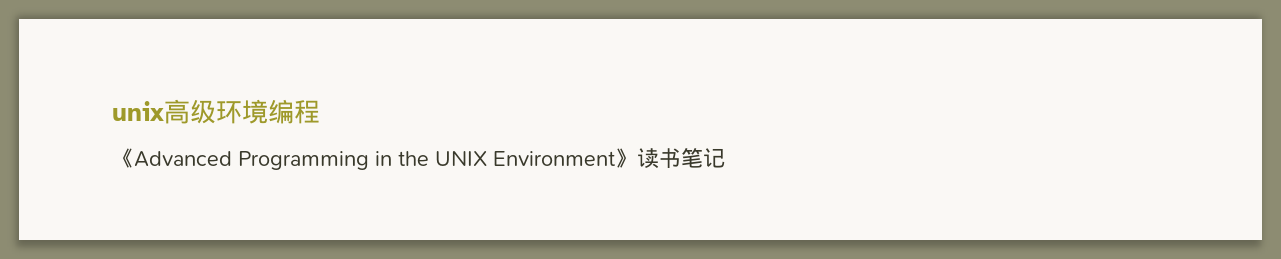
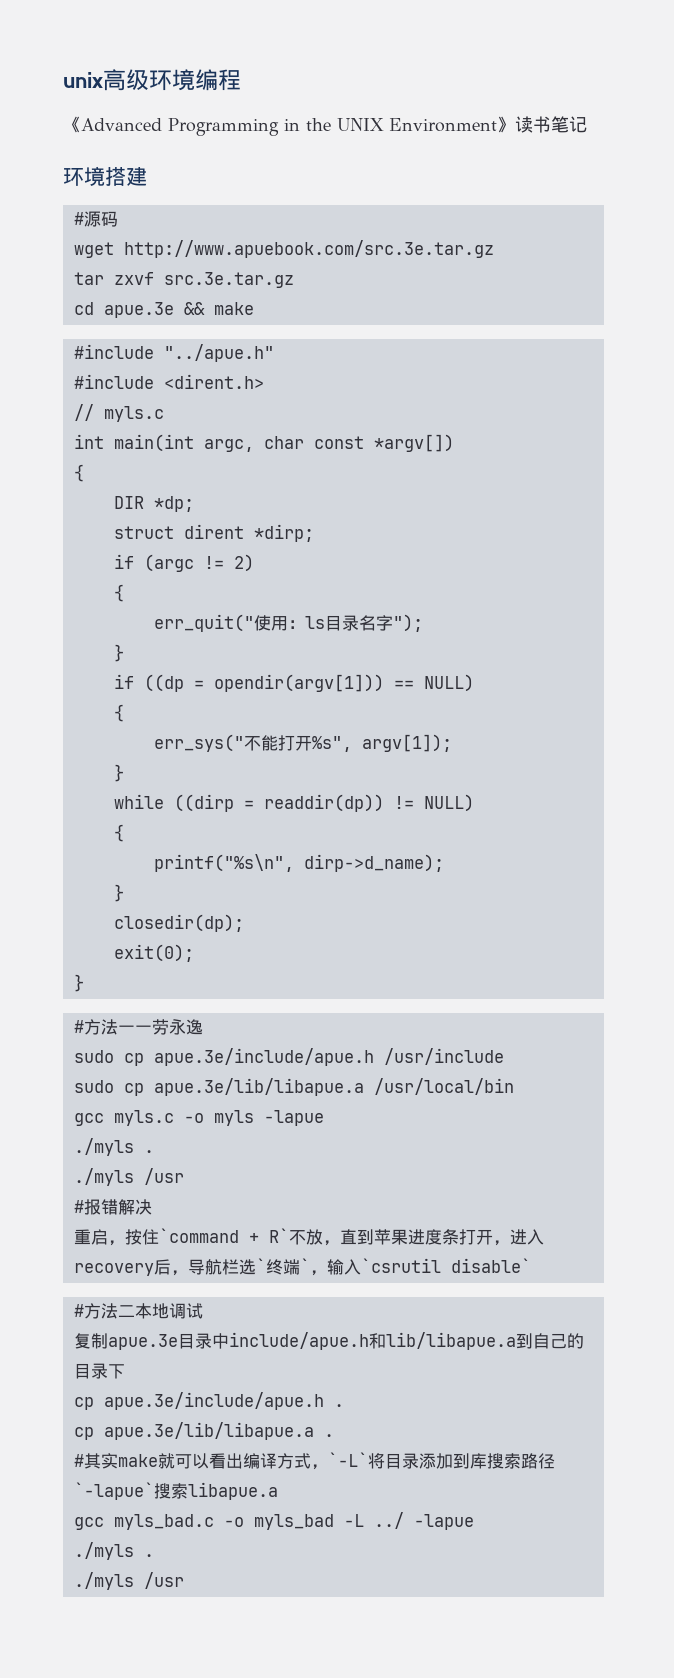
+ 环境搭建
+ #源码
+ wget http://www.apuebook.com/src.3e.tar.gz
+ tar zxvf src.3e.tar.gz
+ cd apue.3e && make
+ #include "../apue.h"
+ #include <dirent.h>
+ // myls.c
+ int main(int argc, char const *argv[])
+ {
+ DIR *dp;
+ struct dirent *dirp;
+ if (argc != 2)
+ {
+ err_quit("使用：ls目录名字");
+ }
+ if ((dp = opendir(argv[1])) == NULL)
+ {
+ err_sys("不能打开%s", argv[1]);
+ }
+ while ((dirp = readdir(dp)) != NULL)
+ {
+ printf("%s\n", dirp->d_name);
+ }
+ closedir(dp);
+ exit(0);
+ }
+ #方法一一劳永逸
+ sudo cp apue.3e/include/apue.h /usr/include
+ sudo cp apue.3e/lib/libapue.a /usr/local/bin
+ gcc myls.c -o myls -lapue
+ ./myls .
+ ./myls /usr
+ #报错解决
+ 重启，按住`command + R`不放，直到苹果进度条打开，进入recovery后，导航栏选`终端`，输入`csrutil disable`
+ #方法二本地调试
+ 复制apue.3e目录中include/apue.h和lib/libapue.a到自己的目录下
+ cp apue.3e/include/apue.h .
+ cp apue.3e/lib/libapue.a .
+ #其实make就可以看出编译方式，`-L`将目录添加到库搜索路径`-lapue`搜索libapue.a
+ gcc myls_bad.c -o myls_bad -L ../ -lapue
+ ./myls .
+ ./myls /usr

